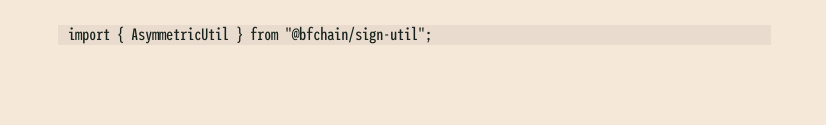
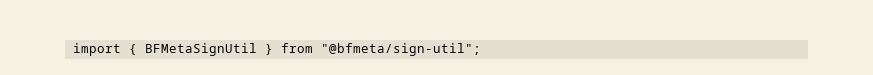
- import { AsymmetricUtil } from "@bfchain/sign-util";
+ import { BFMetaSignUtil } from "@bfmeta/sign-util";

